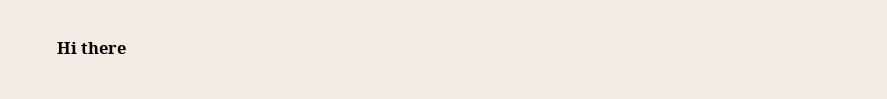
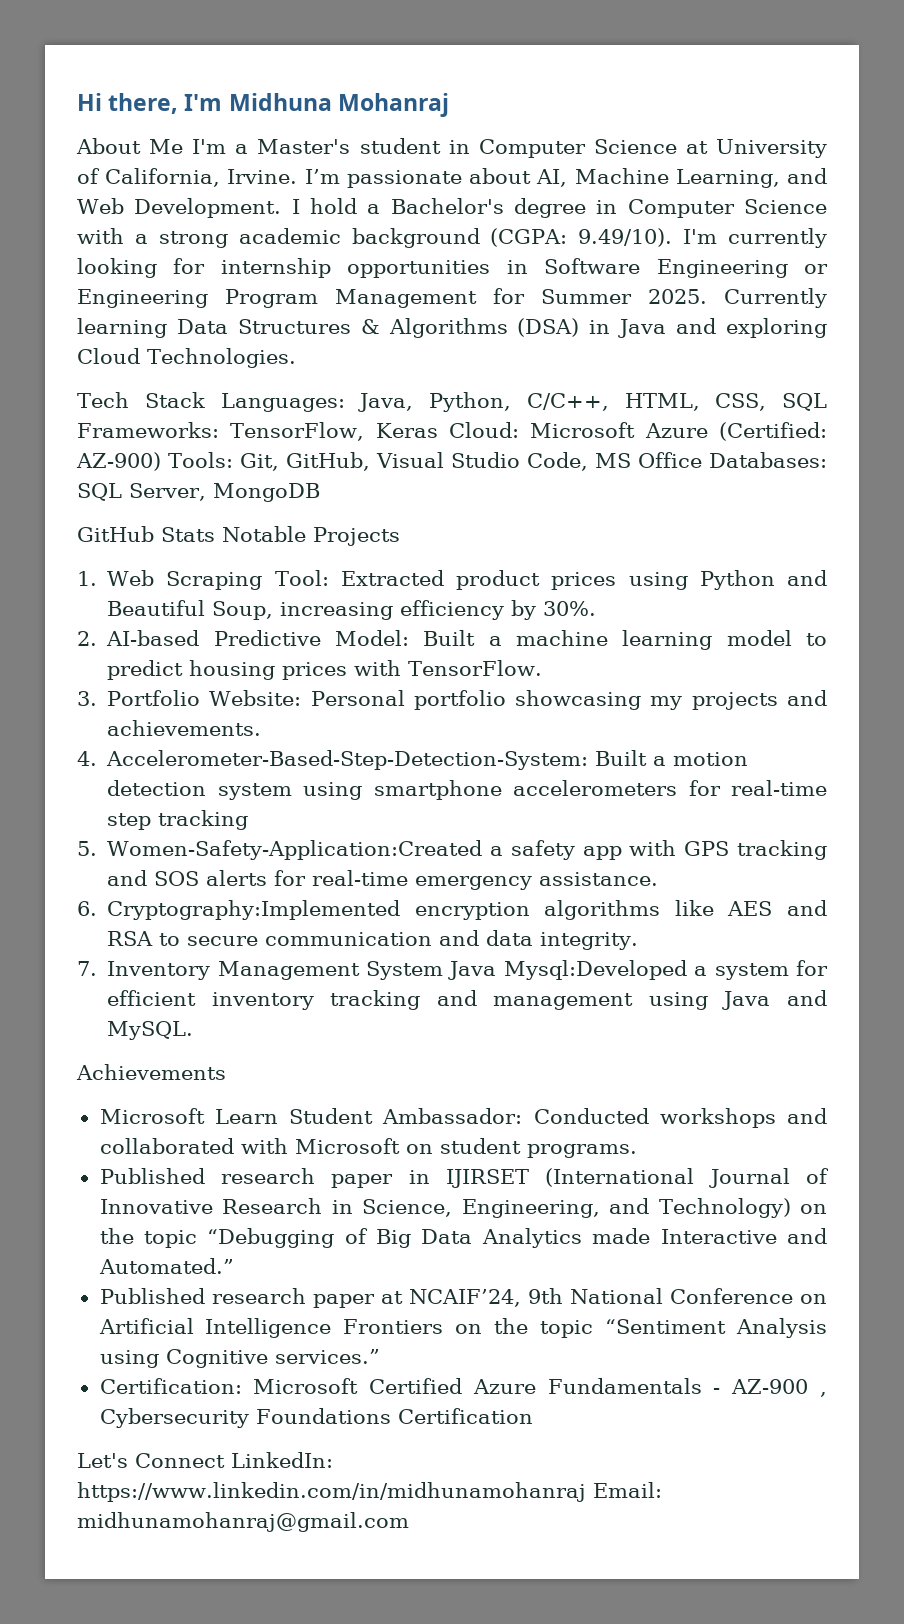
- Hi there
+ Hi there, I'm Midhuna Mohanraj
+ About Me I'm a Master's student in Computer Science at University of California, Irvine. I’m passionate about AI, Machine Learning, and Web Development. I hold a Bachelor's degree in Computer Science with a strong academic background (CGPA: 9.49/10). I'm currently looking for internship opportunities in Software Engineering or Engineering Program Management for Summer 2025. Currently learning Data Structures & Algorithms (DSA) in Java and exploring Cloud Technologies.
+ Tech Stack Languages: Java, Python, C/C++, HTML, CSS, SQL Frameworks: TensorFlow, Keras Cloud: Microsoft Azure (Certified: AZ-900) Tools: Git, GitHub, Visual Studio Code, MS Office Databases: SQL Server, MongoDB
+ GitHub Stats Notable Projects
+ 1. Web Scraping Tool: Extracted product prices using Python and Beautiful Soup, increasing efficiency by 30%.
+ 2. AI-based Predictive Model: Built a machine learning model to predict housing prices with TensorFlow.
+ 3. Portfolio Website: Personal portfolio showcasing my projects and achievements.
+ 4. Accelerometer-Based-Step-Detection-System: Built a motion detection system using smartphone accelerometers for real-time step tracking
+ 5. Women-Safety-Application:Created a safety app with GPS tracking and SOS alerts for real-time emergency assistance.
+ 6. Cryptography:Implemented encryption algorithms like AES and RSA to secure communication and data integrity.
+ 7. Inventory Management System Java Mysql:Developed a system for efficient inventory tracking and management using Java and MySQL.
+ Achievements
+ Microsoft Learn Student Ambassador: Conducted workshops and collaborated with Microsoft on student programs.
+ Published research paper in IJIRSET (International Journal of Innovative Research in Science, Engineering, and Technology) on the topic “Debugging of Big Data Analytics made Interactive and Automated.”
+ Published research paper at NCAIF’24, 9th National Conference on Artificial Intelligence Frontiers on the topic “Sentiment Analysis using Cognitive services.”
+ Certification: Microsoft Certified Azure Fundamentals - AZ-900 , Cybersecurity Foundations Certification
+ Let's Connect LinkedIn: https://www.linkedin.com/in/midhunamohanraj Email: midhunamohanraj@gmail.com

